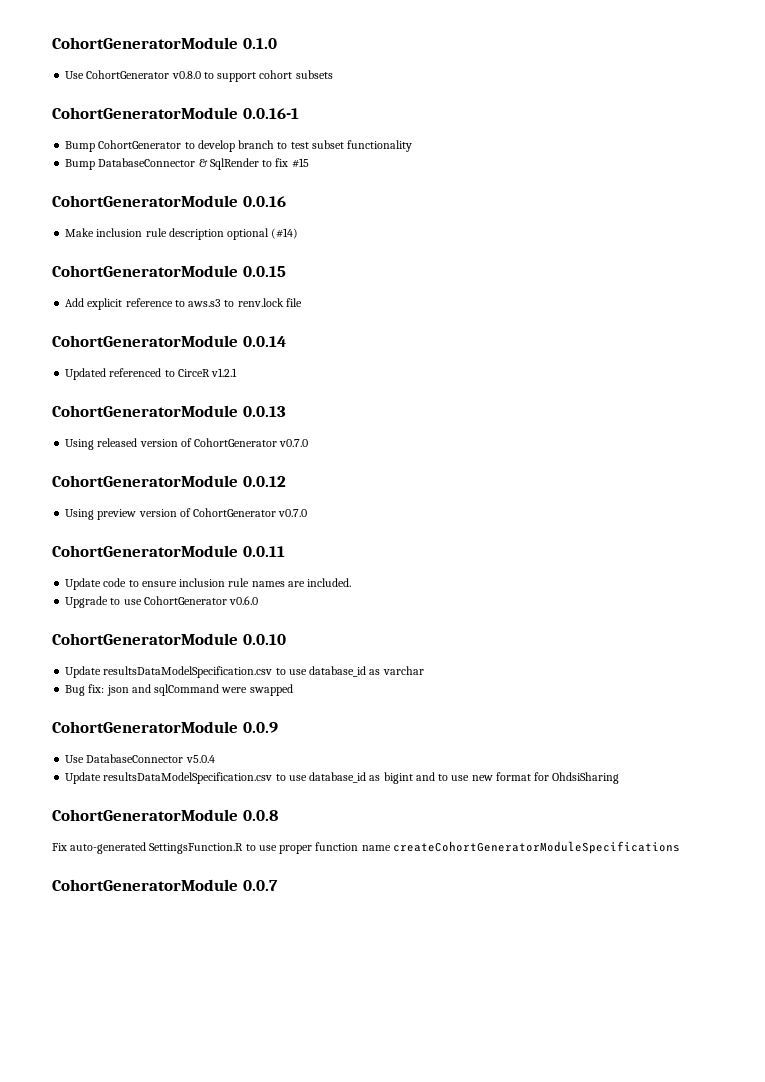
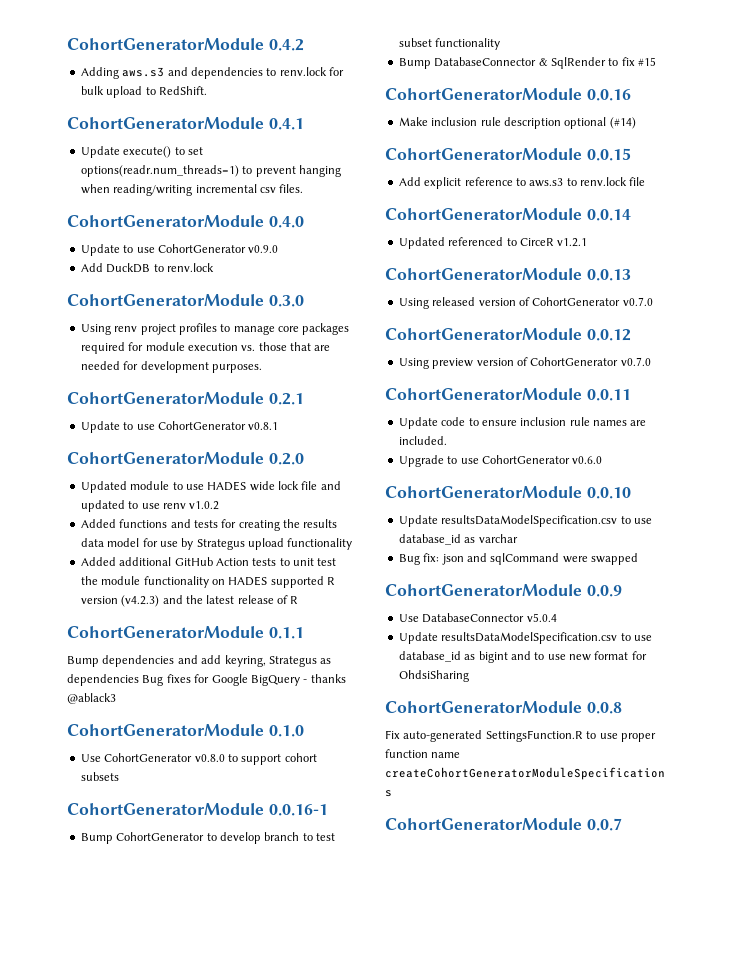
+ CohortGeneratorModule 0.4.2
+ Adding aws.s3 and dependencies to renv.lock for bulk upload to RedShift.
+ CohortGeneratorModule 0.4.1
+ Update execute() to set options(readr.num_threads=1) to prevent hanging when reading/writing incremental csv files.
+ CohortGeneratorModule 0.4.0
+ Update to use CohortGenerator v0.9.0
+ Add DuckDB to renv.lock
+ CohortGeneratorModule 0.3.0
+ Using renv project profiles to manage core packages required for module execution vs. those that are needed for development purposes.
+ CohortGeneratorModule 0.2.1
+ Update to use CohortGenerator v0.8.1
+ CohortGeneratorModule 0.2.0
+ Updated module to use HADES wide lock file and updated to use renv v1.0.2
+ Added functions and tests for creating the results data model for use by Strategus upload functionality
+ Added additional GitHub Action tests to unit test the module functionality on HADES supported R version (v4.2.3) and the latest release of R
+ CohortGeneratorModule 0.1.1
+ Bump dependencies and add keyring, Strategus as dependencies Bug fixes for Google BigQuery - thanks @ablack3

